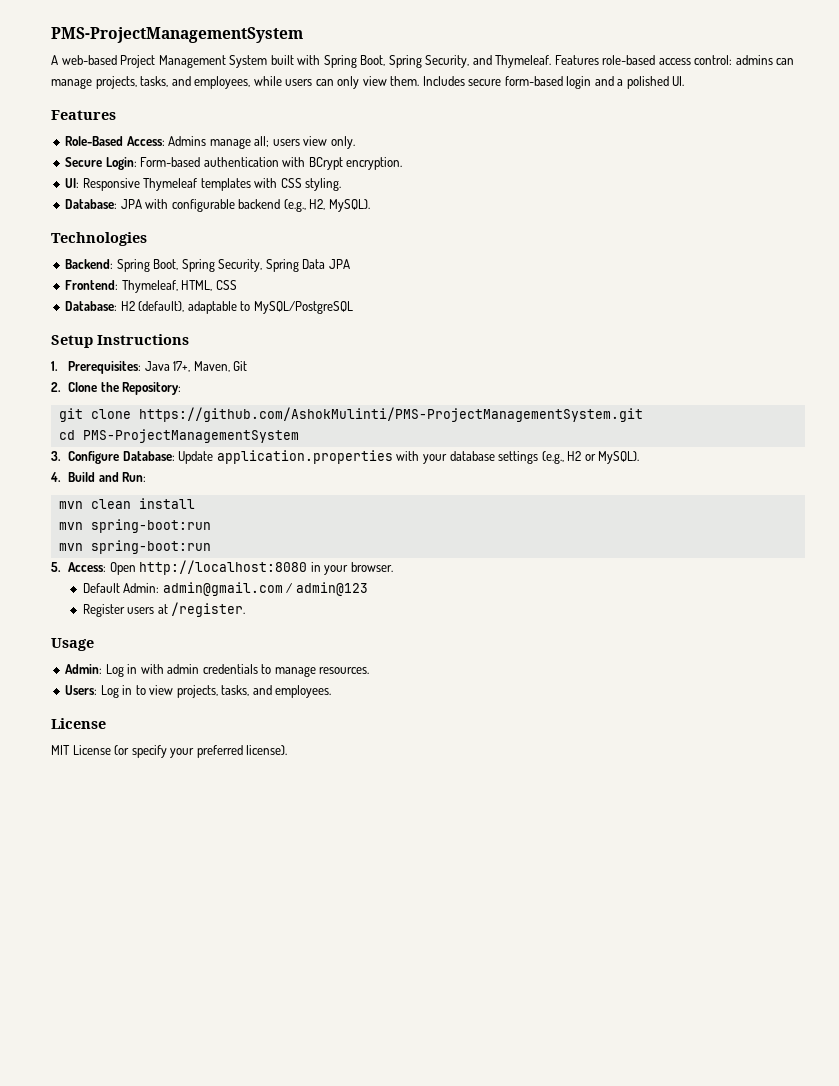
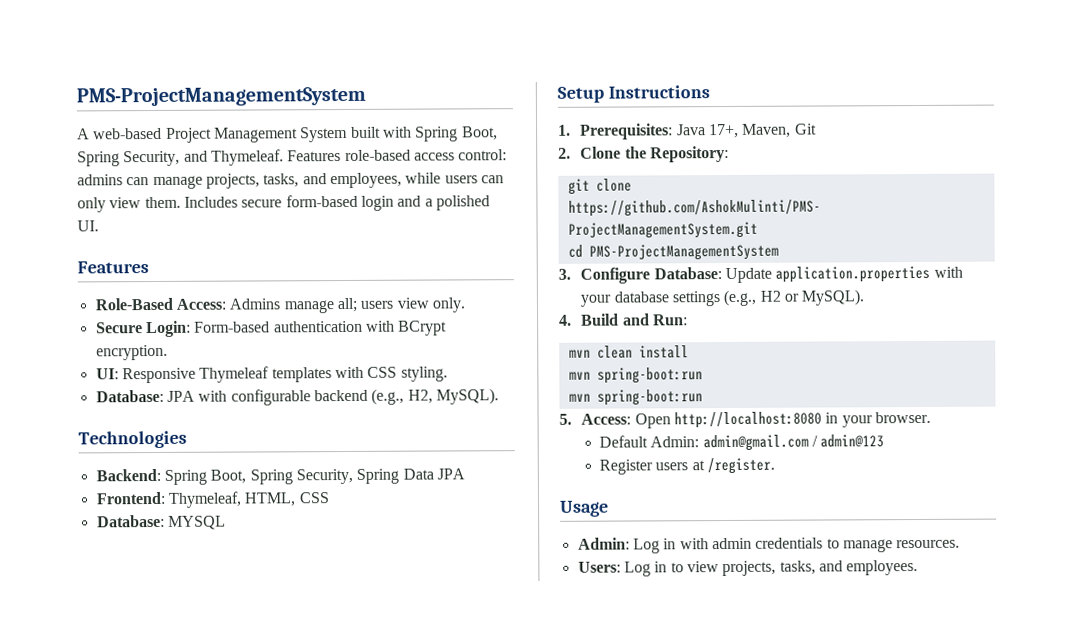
- Database: H2 (default), adaptable to MySQL/PostgreSQL
+ Database: MYSQL
  Users: Log in to view projects, tasks, and employees.
- License
- MIT License (or specify your preferred license).

